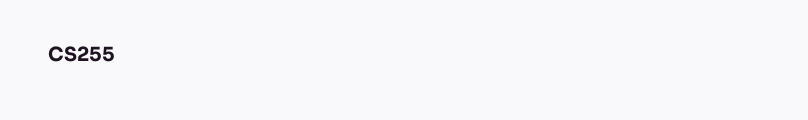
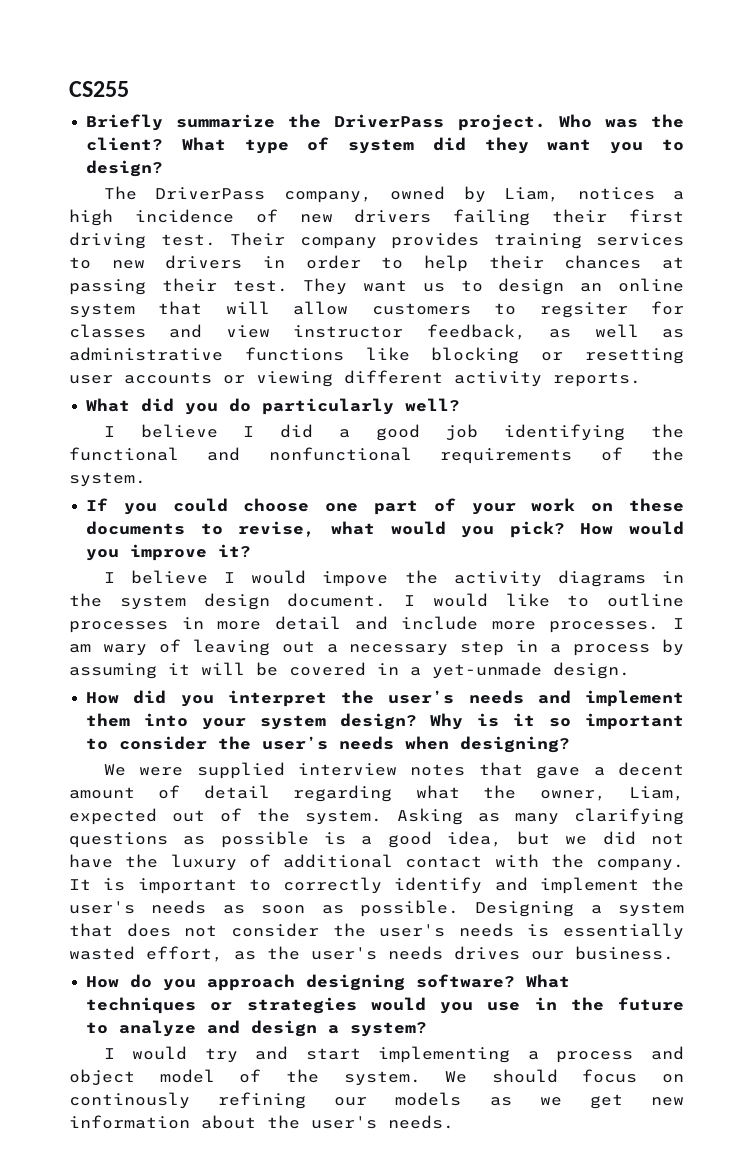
+ Briefly summarize the DriverPass project. Who was the client? What type of system did they want you to design?
+ The DriverPass company, owned by Liam, notices a high incidence of new drivers failing their first driving test. Their company provides training services to new drivers in order to help their chances at passing their test. They want us to design an online system that will allow customers to regsiter for classes and view instructor feedback, as well as administrative functions like blocking or resetting user accounts or viewing different activity reports.
+ What did you do particularly well?
+ I believe I did a good job identifying the functional and nonfunctional requirements of the system.
+ If you could choose one part of your work on these documents to revise, what would you pick? How would you improve it?
+ I believe I would impove the activity diagrams in the system design document. I would like to outline processes in more detail and include more processes. I am wary of leaving out a necessary step in a process by assuming it will be covered in a yet-unmade design.
+ How did you interpret the user’s needs and implement them into your system design? Why is it so important to consider the user’s needs when designing?
+ We were supplied interview notes that gave a decent amount of detail regarding what the owner, Liam, expected out of the system. Asking as many clarifying questions as possible is a good idea, but we did not have the luxury of additional contact with the company. It is important to correctly identify and implement the user's needs as soon as possible. Designing a system that does not consider the user's needs is essentially wasted effort, as the user's needs drives our business.
+ How do you approach designing software? What techniques or strategies would you use in the future to analyze and design a system?
+ I would try and start implementing a process and object model of the system. We should focus on continously refining our models as we get new information about the user's needs.

